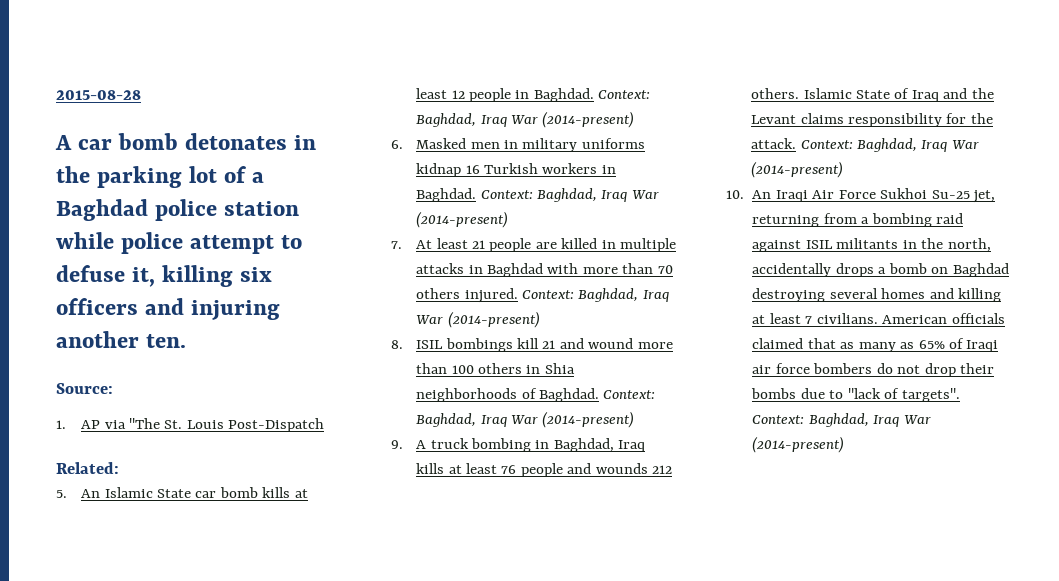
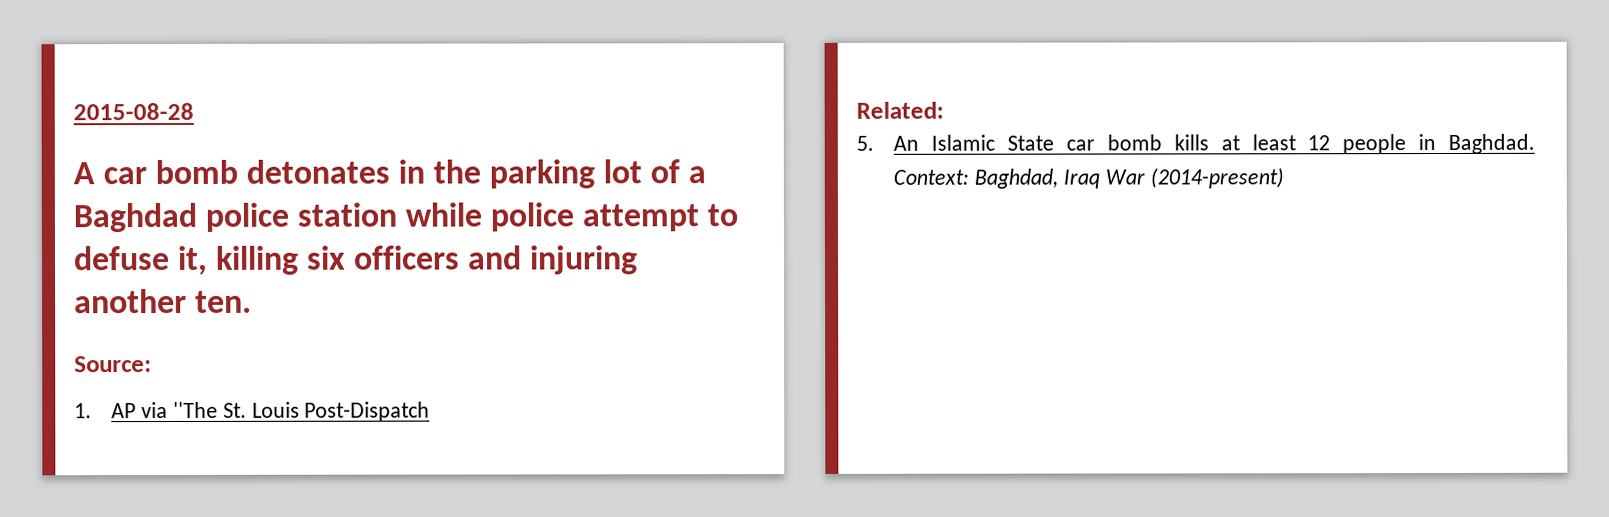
- 6. Masked men in military uniforms kidnap 16 Turkish workers in Baghdad. Context: Baghdad, Iraq War (2014-present)
- 7. At least 21 people are killed in multiple attacks in Baghdad with more than 70 others injured. Context: Baghdad, Iraq War (2014-present)
- 8. ISIL bombings kill 21 and wound more than 100 others in Shia neighborhoods of Baghdad. Context: Baghdad, Iraq War (2014-present)
- 9. A truck bombing in Baghdad, Iraq kills at least 76 people and wounds 212 others. Islamic State of Iraq and the Levant claims responsibility for the attack. Context: Baghdad, Iraq War (2014-present)
- 10. An Iraqi Air Force Sukhoi Su-25 jet, returning from a bombing raid against ISIL militants in the north, accidentally drops a bomb on Baghdad destroying several homes and killing at least 7 civilians. American officials claimed that as many as 65% of Iraqi air force bombers do not drop their bombs due to "lack of targets". Context: Baghdad, Iraq War (2014-present)

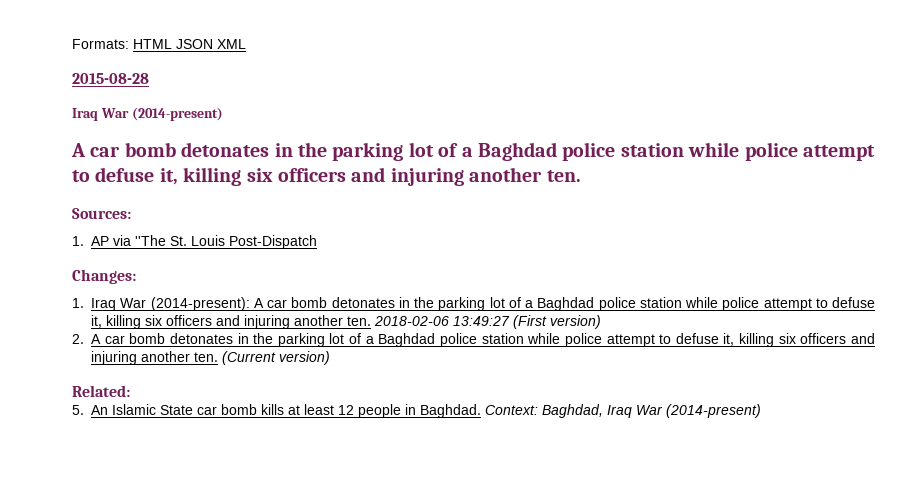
+ Formats: HTML JSON XML
  2015-08-28
+ Iraq War (2014-present)
- Source:
+ Sources:
+ Changes:
+ 1. Iraq War (2014-present): A car bomb detonates in the parking lot of a Baghdad police station while police attempt to defuse it, killing six officers and injuring another ten. 2018-02-06 13:49:27 (First version)
+ 2. A car bomb detonates in the parking lot of a Baghdad police station while police attempt to defuse it, killing six officers and injuring another ten. (Current version)

